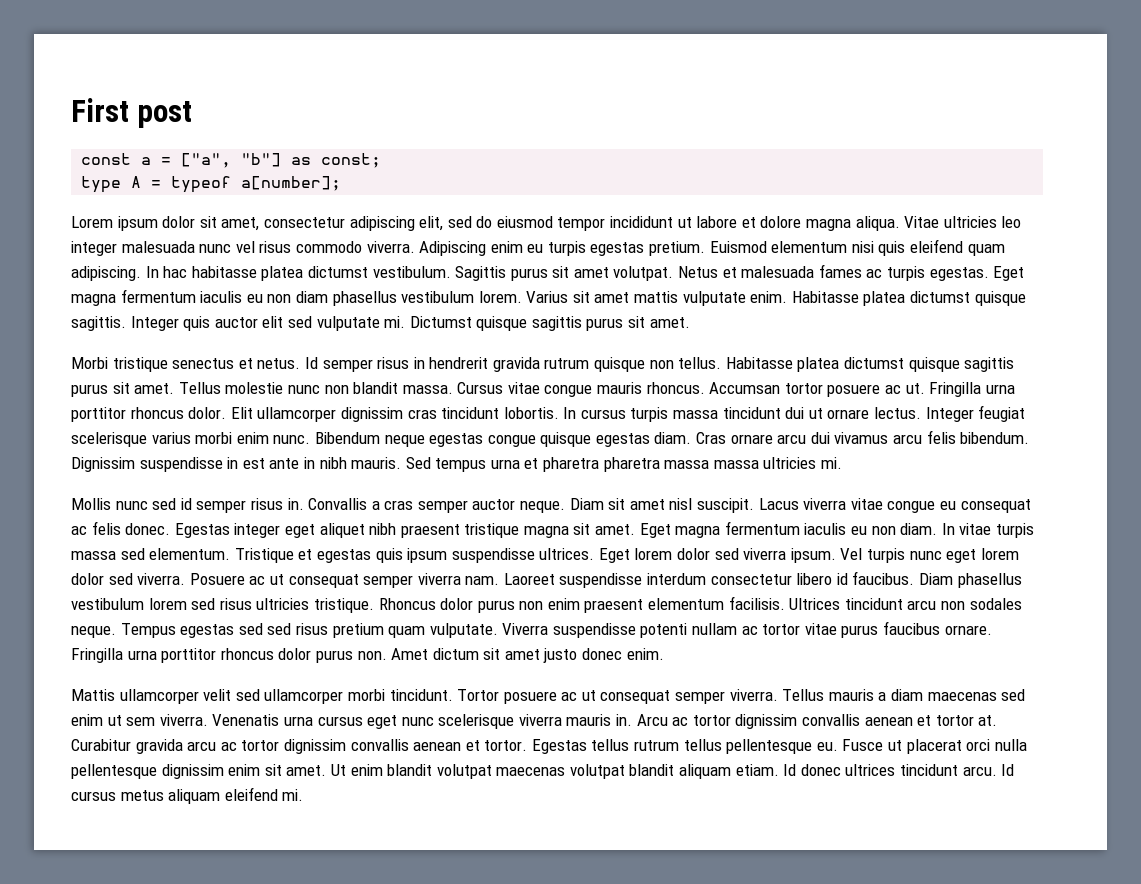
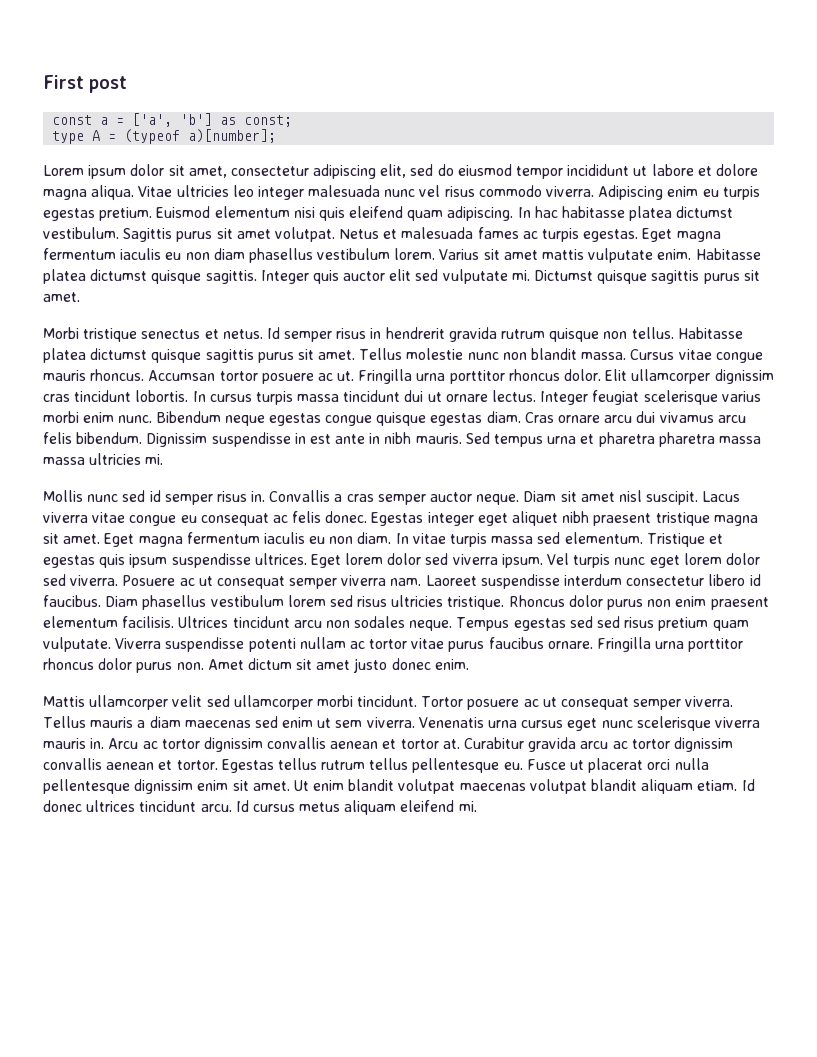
- const a = ["a", "b"] as const;
+ const a = ['a', 'b'] as const;
- type A = typeof a[number];
+ type A = (typeof a)[number];

